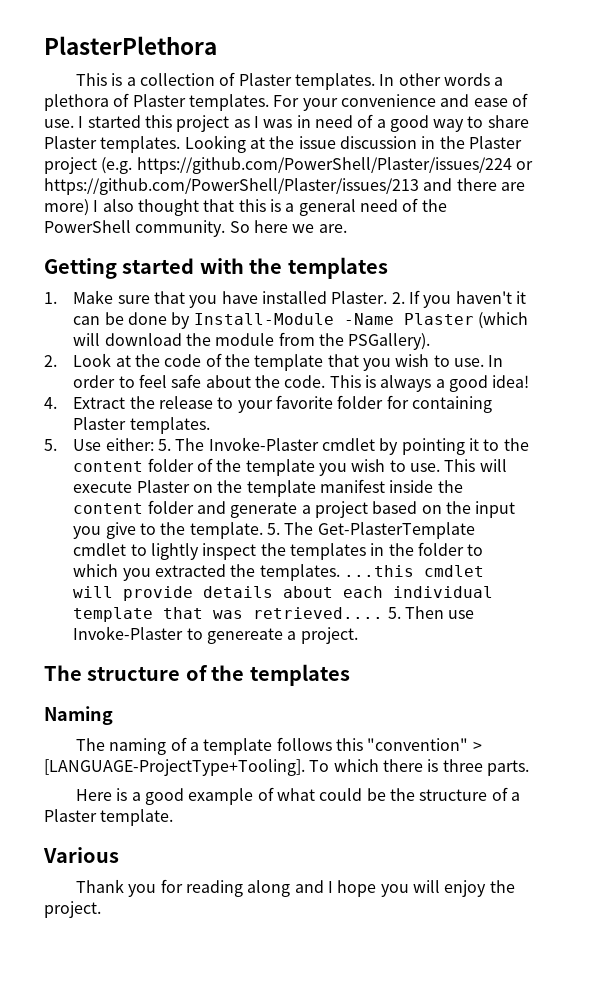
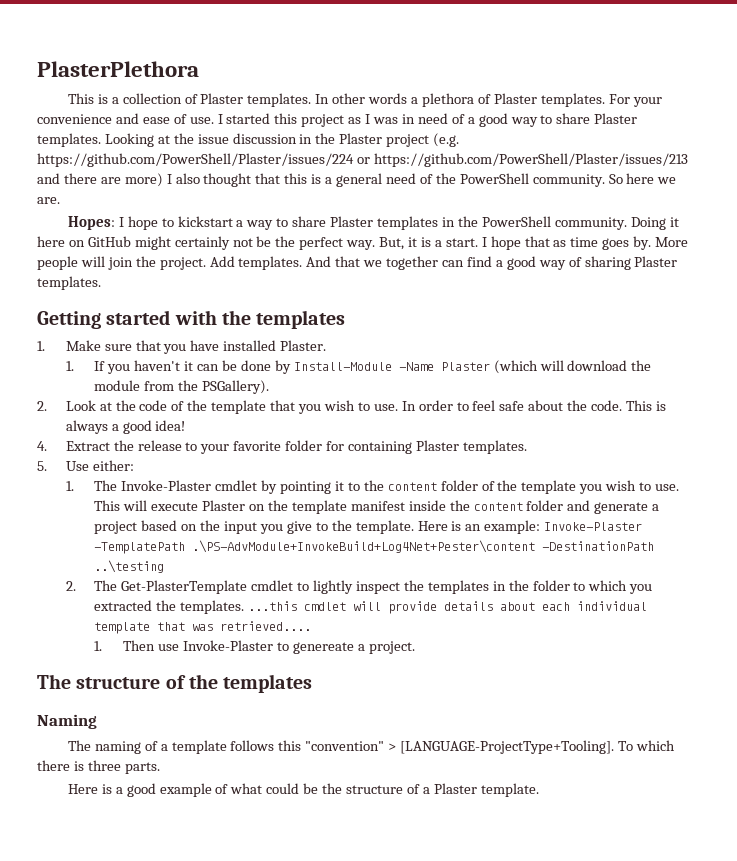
+ Hopes: I hope to kickstart a way to share Plaster templates in the PowerShell community. Doing it here on GitHub might certainly not be the perfect way. But, it is a start. I hope that as time goes by. More people will join the project. Add templates. And that we together can find a good way of sharing Plaster templates.
- 1. Make sure that you have installed Plaster. 2. If you haven't it can be done by Install-Module -Name Plaster (which will download the module from the PSGallery).
+ 1. Make sure that you have installed Plaster.
+ 1. If you haven't it can be done by Install-Module -Name Plaster (which will download the module from the PSGallery).
- 5. Use either: 5. The Invoke-Plaster cmdlet by pointing it to the content folder of the template you wish to use.
+ 5. Use either:
+ 1. The Invoke-Plaster cmdlet by pointing it to the content folder of the template you wish to use.
- 5. The Get-PlasterTemplate cmdlet to lightly inspect the templates in the folder to which you extracted the templates. ...this cmdlet will provide details about each individual template that was retrieved.... 5. Then use Invoke-Plaster to genereate a project.
+ Here is an example: Invoke-Plaster -TemplatePath .\PS-AdvModule+InvokeBuild+Log4Net+Pester\content -DestinationPath ..\testing
+ 2. The Get-PlasterTemplate cmdlet to lightly inspect the templates in the folder to which you extracted the templates. ...this cmdlet will provide details about each individual template that was retrieved....
+ 1. Then use Invoke-Plaster to genereate a project.
- Various
- Thank you for reading along and I hope you will enjoy the project.

